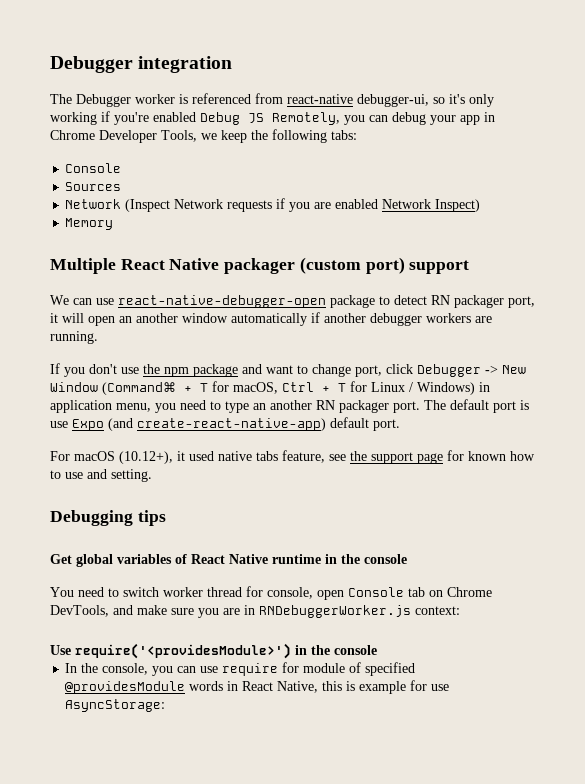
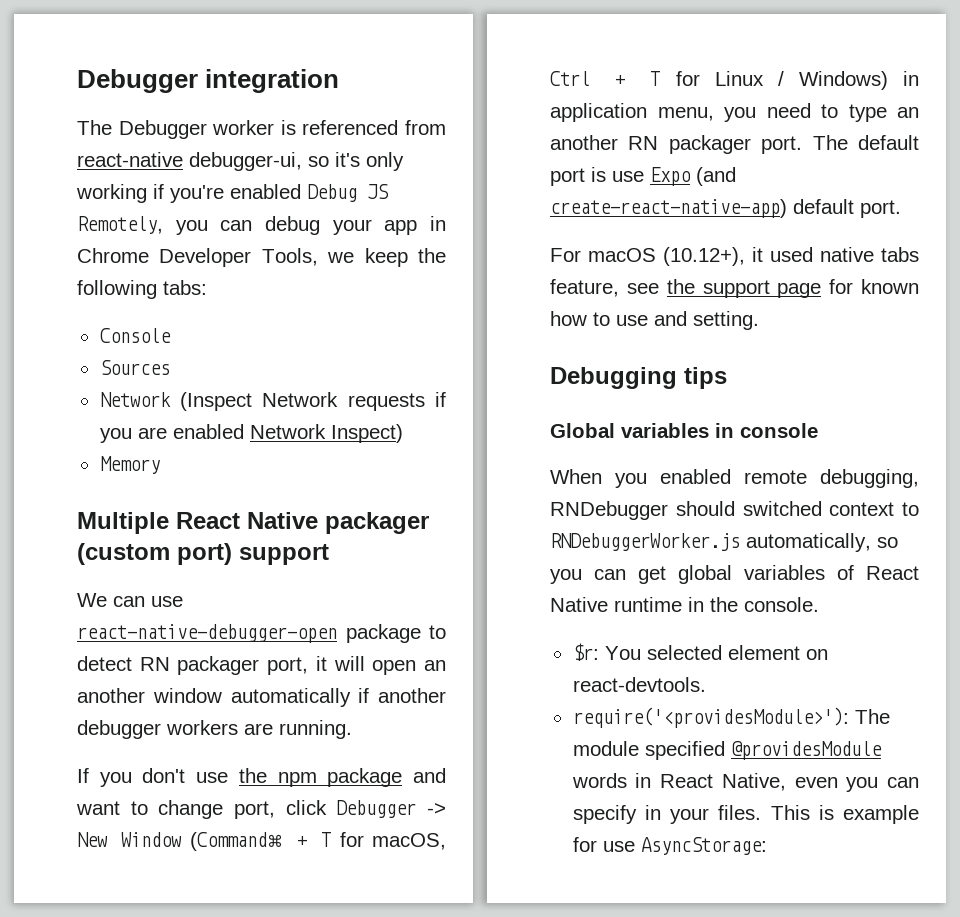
- Get global variables of React Native runtime in the console
- You need to switch worker thread for console, open Console tab on Chrome DevTools, and make sure you are in RNDebuggerWorker.js context:
- Use require('<providesModule>') in the console
- In the console, you can use require for module of specified @providesModule words in React Native, this is example for use AsyncStorage:
+ Global variables in console
+ When you enabled remote debugging, RNDebugger should switched context to RNDebuggerWorker.js automatically, so you can get global variables of React Native runtime in the console.
+ $r: You selected element on react-devtools.
+ require('<providesModule>'): The module specified @providesModule words in React Native, even you can specify in your files. This is example for use AsyncStorage:

